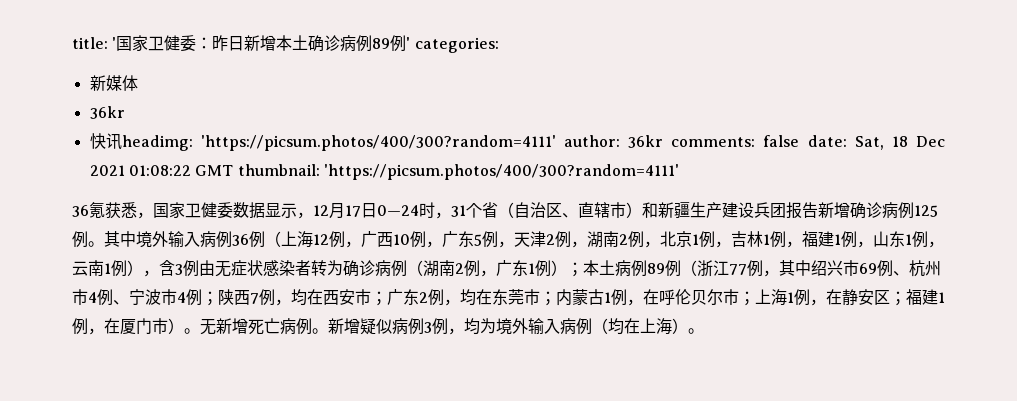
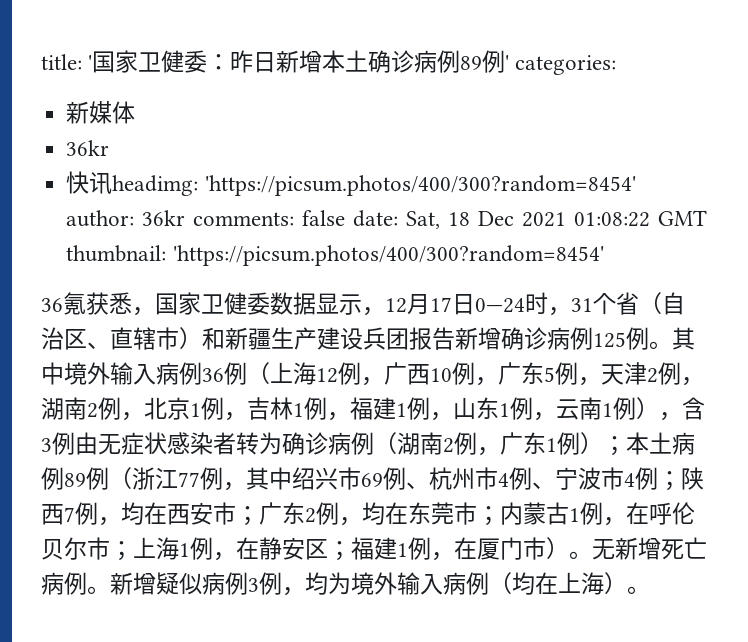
- 快讯headimg: 'https://picsum.photos/400/300?random=4111' author: 36kr comments: false date: Sat, 18 Dec 2021 01:08:22 GMT thumbnail: 'https://picsum.photos/400/300?random=4111'
+ 快讯headimg: 'https://picsum.photos/400/300?random=8454' author: 36kr comments: false date: Sat, 18 Dec 2021 01:08:22 GMT thumbnail: 'https://picsum.photos/400/300?random=8454'

